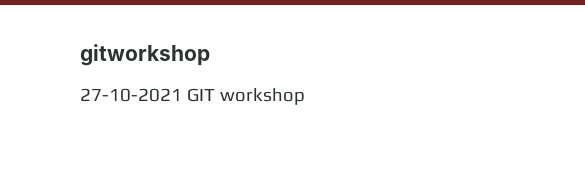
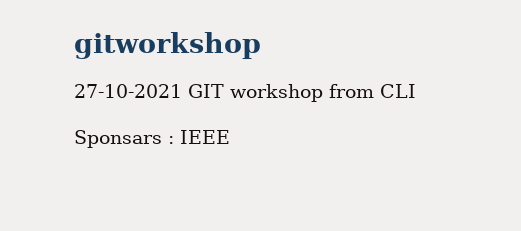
- 27-10-2021 GIT workshop
+ 27-10-2021 GIT workshop from CLI
+ Sponsars : IEEE

